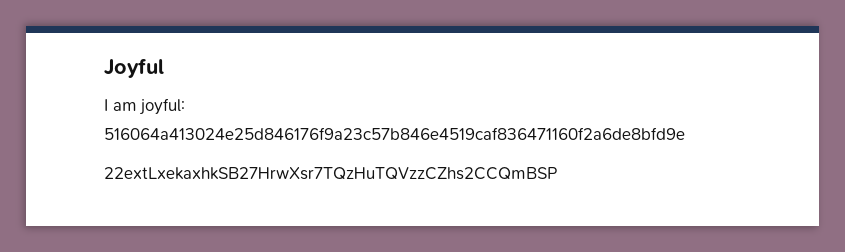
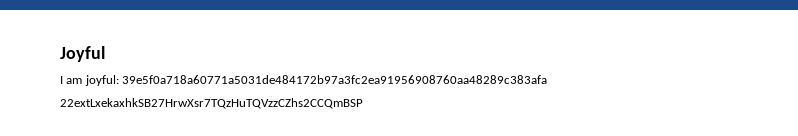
- I am joyful: 516064a413024e25d846176f9a23c57b846e4519caf836471160f2a6de8bfd9e
+ I am joyful: 39e5f0a718a60771a5031de484172b97a3fc2ea91956908760aa48289c383afa

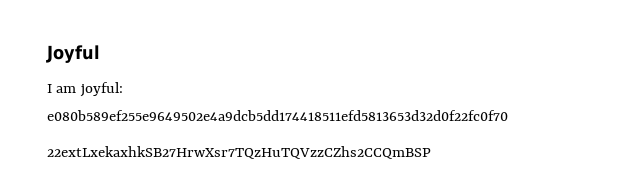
- I am joyful: 39e5f0a718a60771a5031de484172b97a3fc2ea91956908760aa48289c383afa
+ I am joyful: e080b589ef255e9649502e4a9dcb5dd174418511efd5813653d32d0f22fc0f70

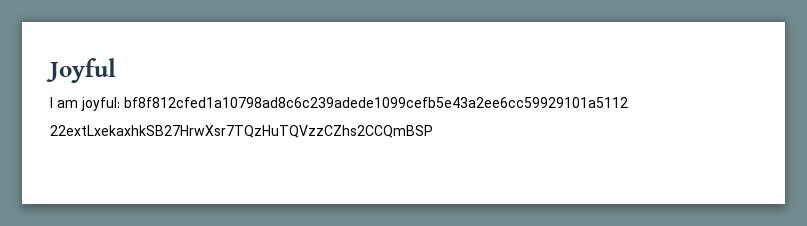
- I am joyful: e080b589ef255e9649502e4a9dcb5dd174418511efd5813653d32d0f22fc0f70
+ I am joyful: bf8f812cfed1a10798ad8c6c239adede1099cefb5e43a2ee6cc59929101a5112

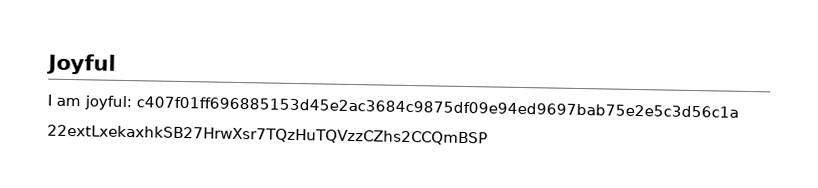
- I am joyful: bf8f812cfed1a10798ad8c6c239adede1099cefb5e43a2ee6cc59929101a5112
+ I am joyful: c407f01ff696885153d45e2ac3684c9875df09e94ed9697bab75e2e5c3d56c1a

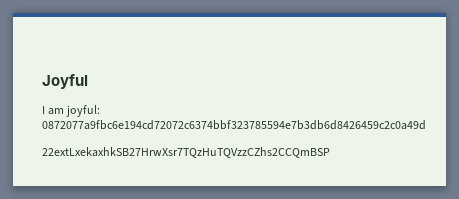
- I am joyful: c407f01ff696885153d45e2ac3684c9875df09e94ed9697bab75e2e5c3d56c1a
+ I am joyful: 0872077a9fbc6e194cd72072c6374bbf323785594e7b3db6d8426459c2c0a49d

